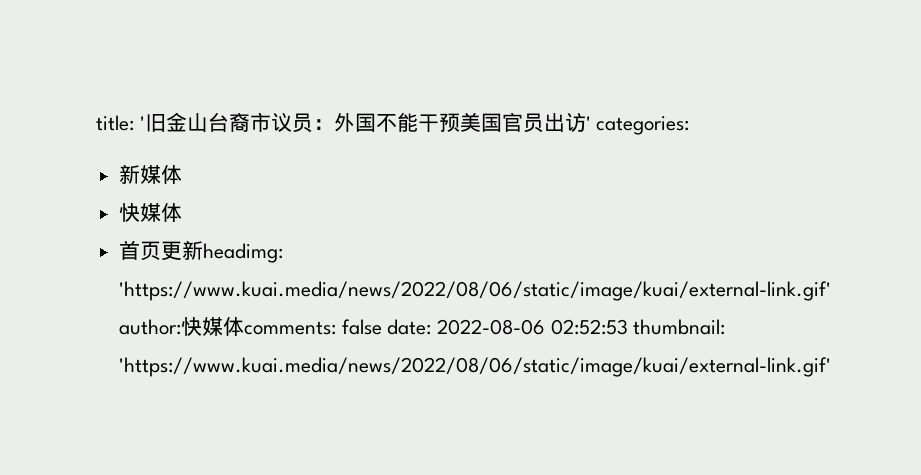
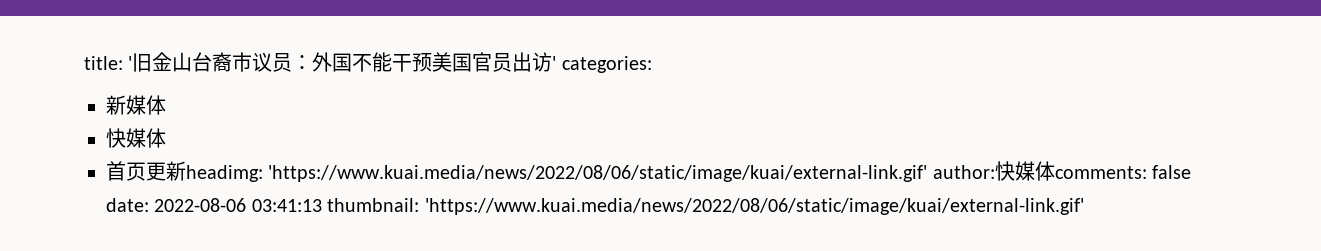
- 首页更新headimg: 'https://www.kuai.media/news/2022/08/06/static/image/kuai/external-link.gif' author:快媒体comments: false date: 2022-08-06 02:52:53 thumbnail: 'https://www.kuai.media/news/2022/08/06/static/image/kuai/external-link.gif'
+ 首页更新headimg: 'https://www.kuai.media/news/2022/08/06/static/image/kuai/external-link.gif' author:快媒体comments: false date: 2022-08-06 03:41:13 thumbnail: 'https://www.kuai.media/news/2022/08/06/static/image/kuai/external-link.gif'

